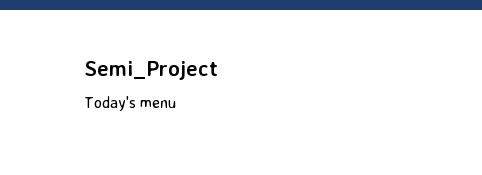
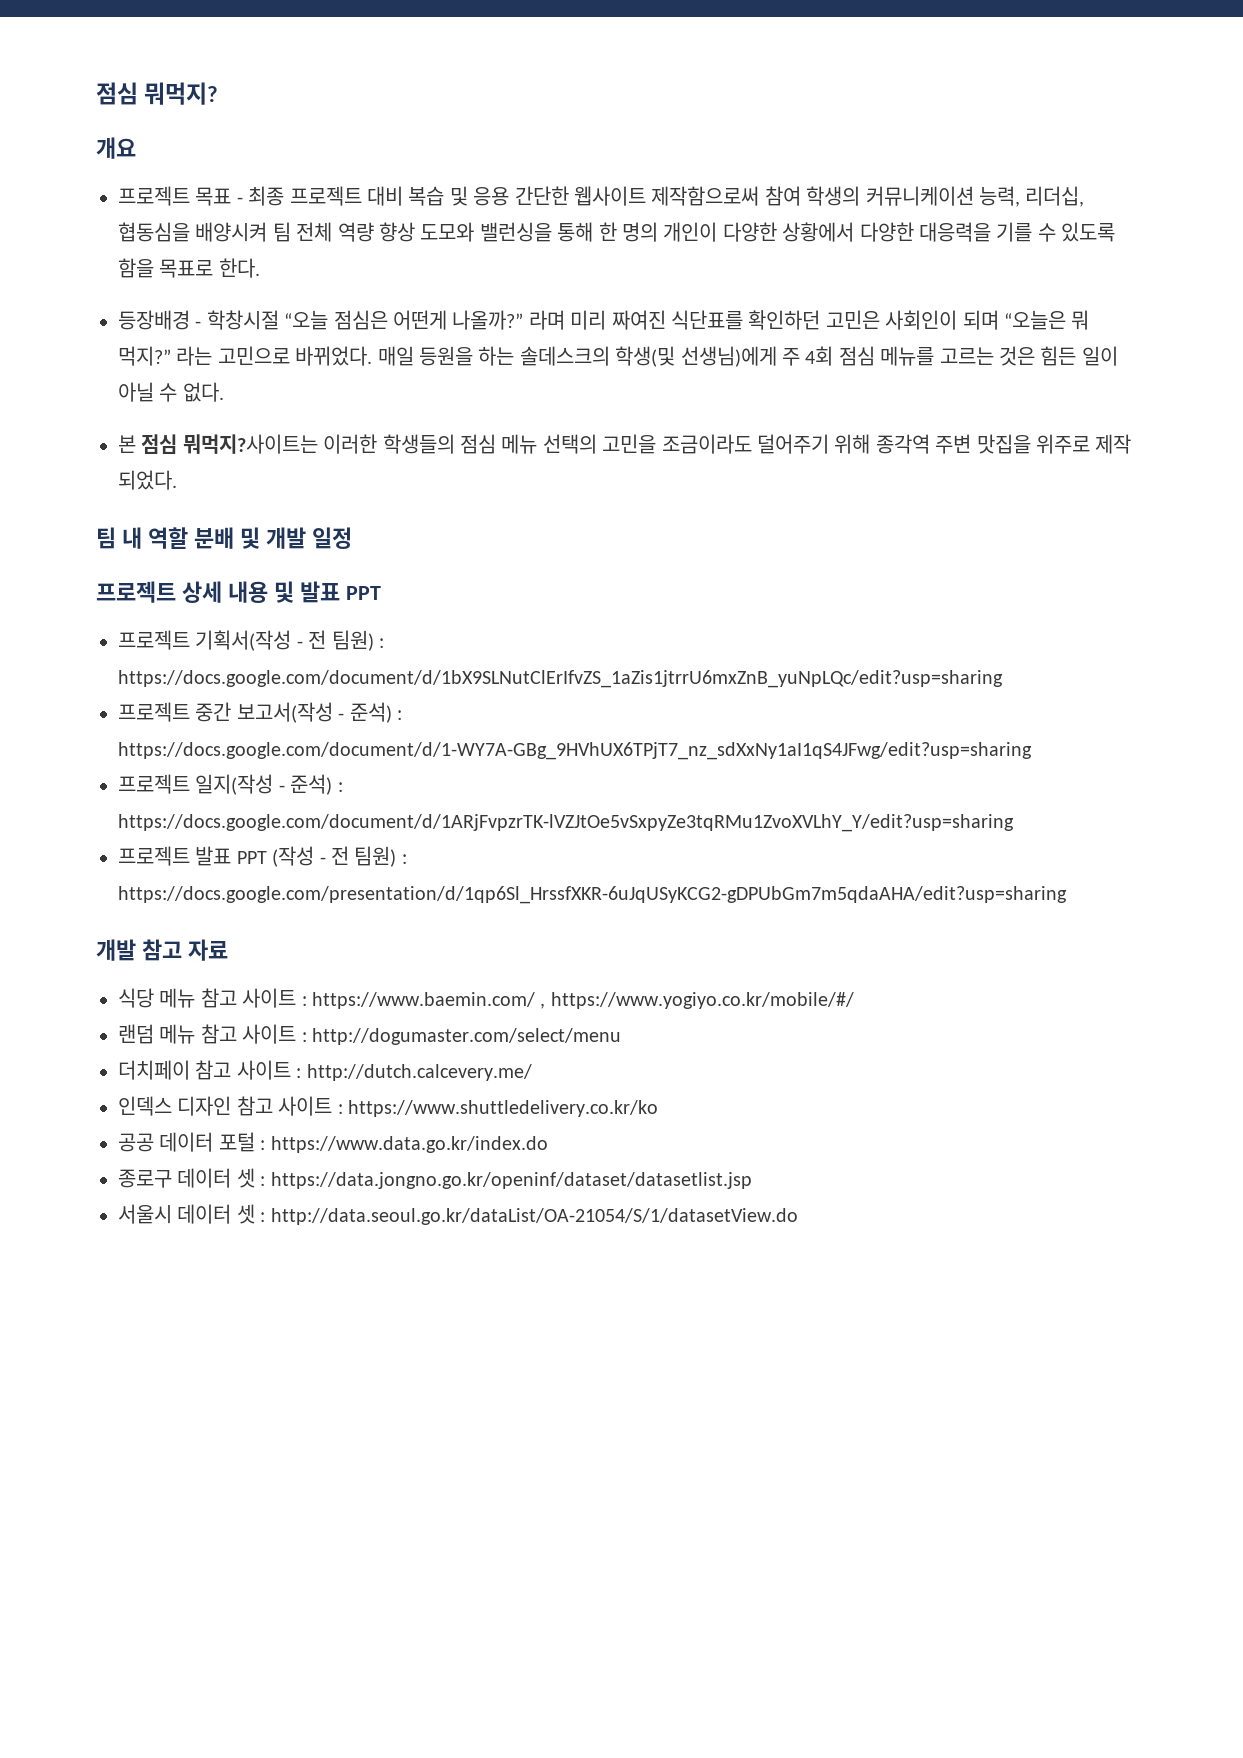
- Semi_Project
- Today's menu
+ 점심 뭐먹지?
+ 개요
+ 프로젝트 목표 - 최종 프로젝트 대비 복습 및 응용 간단한 웹사이트 제작함으로써 참여 학생의 커뮤니케이션 능력, 리더십, 협동심을 배양시켜 팀 전체 역량 향상 도모와 밸런싱을 통해 한 명의 개인이 다양한 상황에서 다양한 대응력을 기를 수 있도록 함을 목표로 한다.
+ 등장배경 - 학창시절 “오늘 점심은 어떤게 나올까?” 라며 미리 짜여진 식단표를 확인하던 고민은 사회인이 되며 “오늘은 뭐 먹지?” 라는 고민으로 바뀌었다. 매일 등원을 하는 솔데스크의 학생(및 선생님)에게 주 4회 점심 메뉴를 고르는 것은 힘든 일이 아닐 수 없다.
+ 본 점심 뭐먹지?사이트는 이러한 학생들의 점심 메뉴 선택의 고민을 조금이라도 덜어주기 위해 종각역 주변 맛집을 위주로 제작 되었다.
+ 팀 내 역할 분배 및 개발 일정
+ 프로젝트 상세 내용 및 발표 PPT
+ 프로젝트 기획서(작성 - 전 팀원) : https://docs.google.com/document/d/1bX9SLNutClErIfvZS_1aZis1jtrrU6mxZnB_yuNpLQc/edit?usp=sharing
+ 프로젝트 중간 보고서(작성 - 준석) : https://docs.google.com/document/d/1-WY7A-GBg_9HVhUX6TPjT7_nz_sdXxNy1aI1qS4JFwg/edit?usp=sharing
+ 프로젝트 일지(작성 - 준석) : https://docs.google.com/document/d/1ARjFvpzrTK-lVZJtOe5vSxpyZe3tqRMu1ZvoXVLhY_Y/edit?usp=sharing
+ 프로젝트 발표 PPT (작성 - 전 팀원) : https://docs.google.com/presentation/d/1qp6Sl_HrssfXKR-6uJqUSyKCG2-gDPUbGm7m5qdaAHA/edit?usp=sharing
+ 개발 참고 자료
+ 식당 메뉴 참고 사이트 : https://www.baemin.com/ , https://www.yogiyo.co.kr/mobile/#/
+ 랜덤 메뉴 참고 사이트 : http://dogumaster.com/select/menu
+ 더치페이 참고 사이트 : http://dutch.calcevery.me/
+ 인덱스 디자인 참고 사이트 : https://www.shuttledelivery.co.kr/ko
+ 공공 데이터 포털 : https://www.data.go.kr/index.do
+ 종로구 데이터 셋 : https://data.jongno.go.kr/openinf/dataset/datasetlist.jsp
+ 서울시 데이터 셋 : http://data.seoul.go.kr/dataList/OA-21054/S/1/datasetView.do

